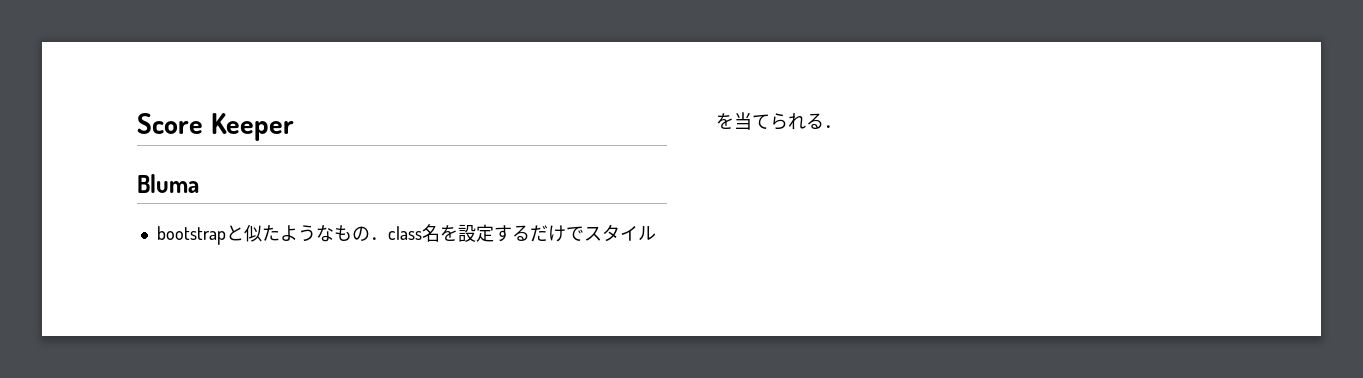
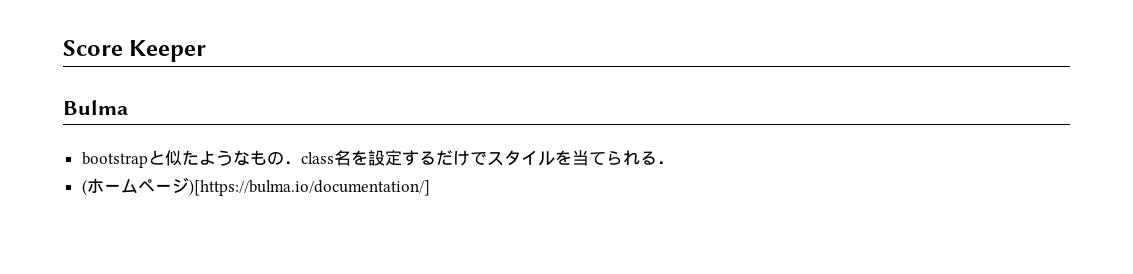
- Bluma
+ Bulma
+ (ホームページ)[https://bulma.io/documentation/]

